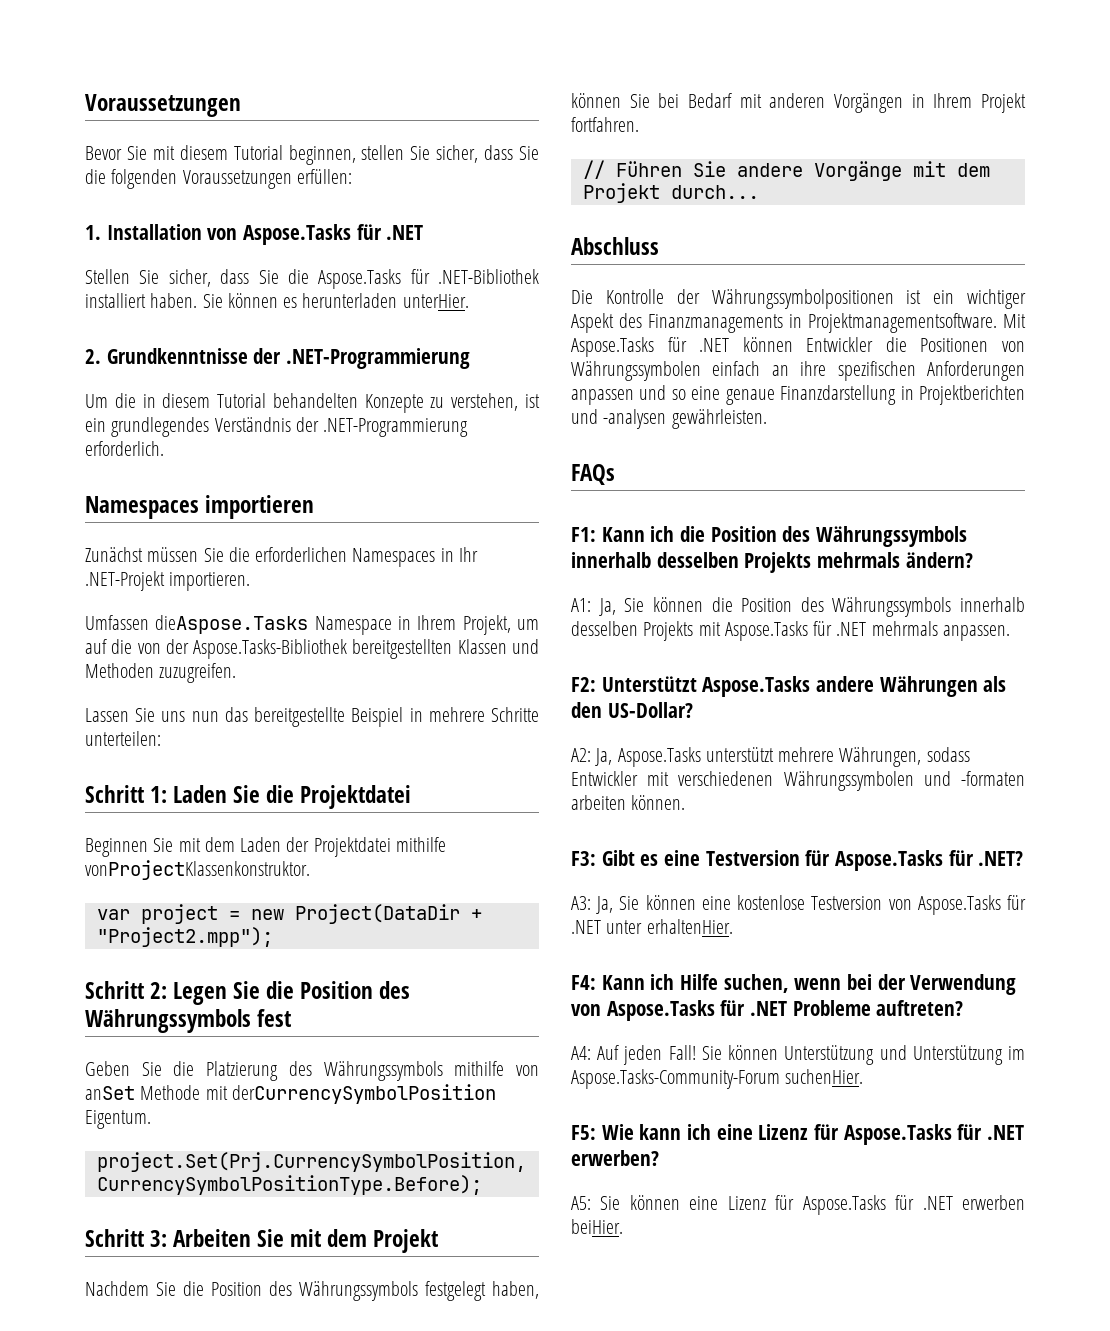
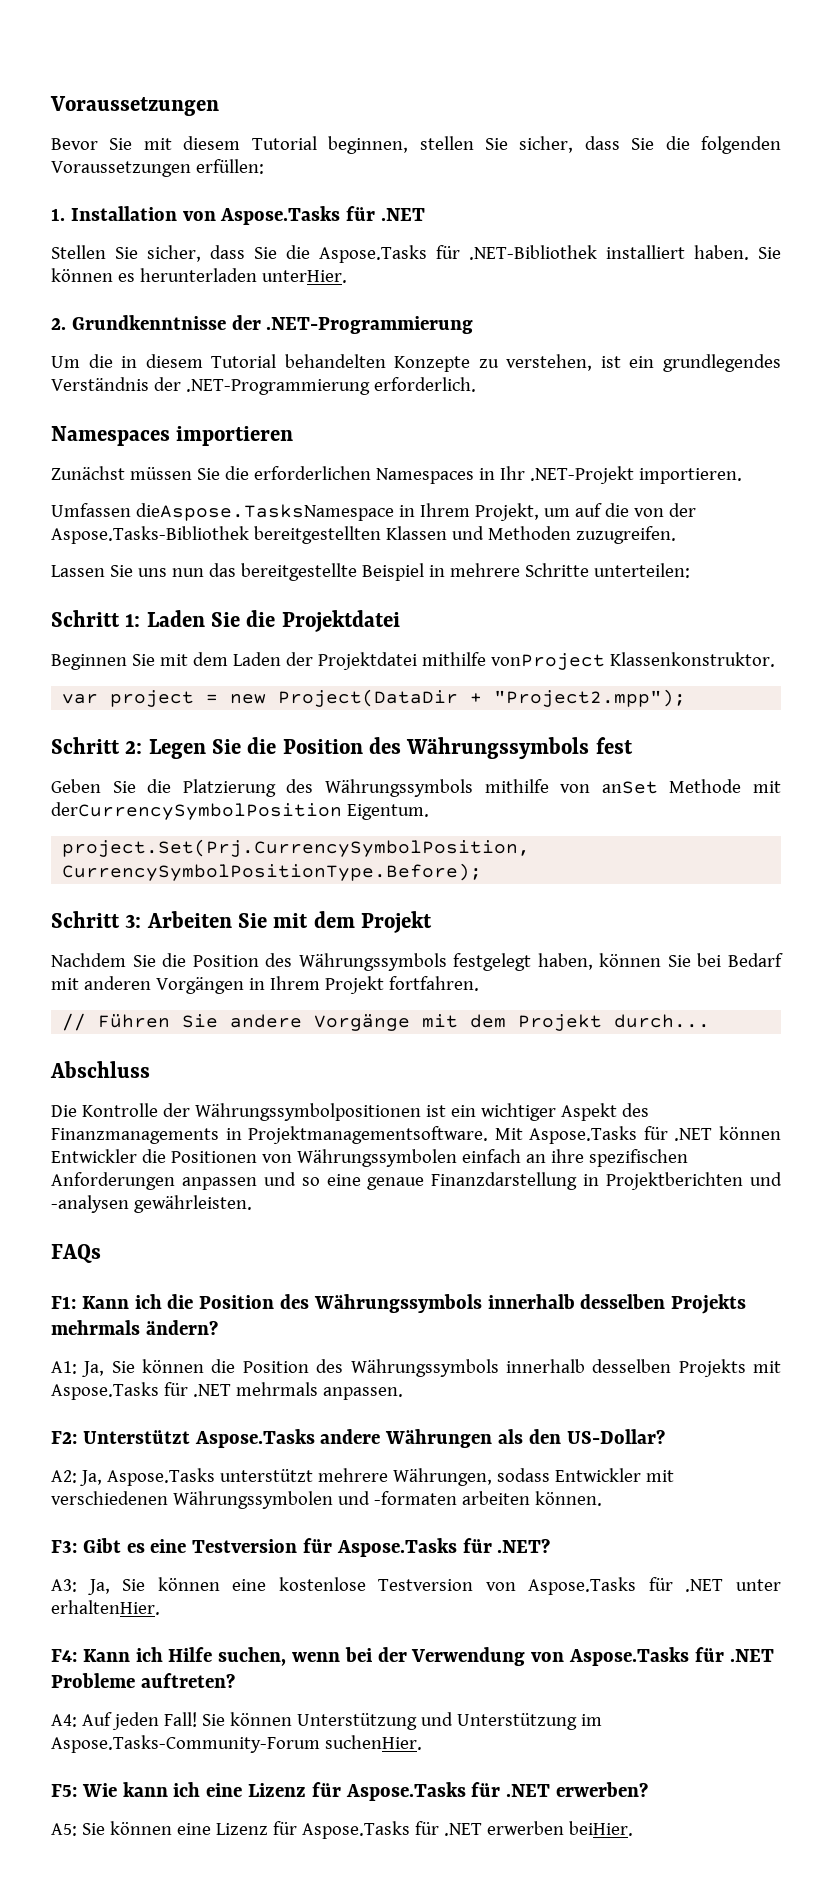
- Umfassen dieAspose.Tasks Namespace in Ihrem Projekt, um auf die von der Aspose.Tasks-Bibliothek bereitgestellten Klassen und Methoden zuzugreifen.
+ Umfassen dieAspose.TasksNamespace in Ihrem Projekt, um auf die von der Aspose.Tasks-Bibliothek bereitgestellten Klassen und Methoden zuzugreifen.
- Beginnen Sie mit dem Laden der Projektdatei mithilfe vonProjectKlassenkonstruktor.
+ Beginnen Sie mit dem Laden der Projektdatei mithilfe vonProject Klassenkonstruktor.

